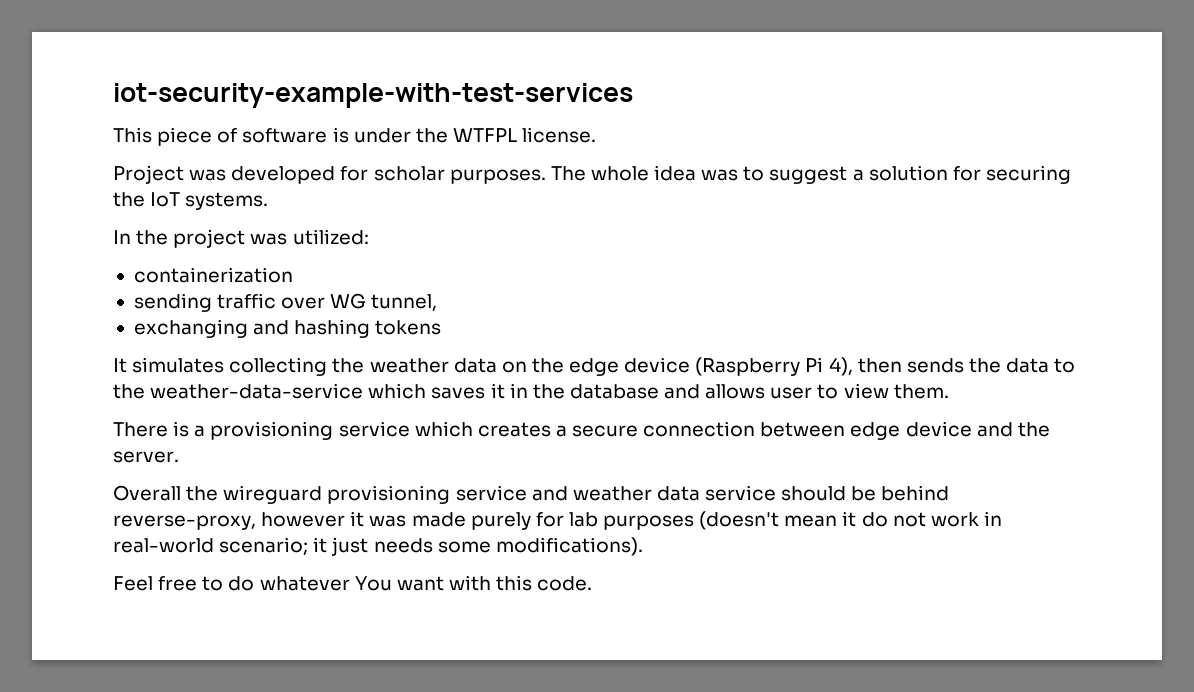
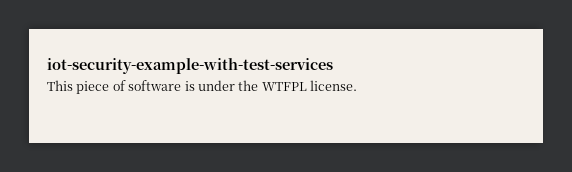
- Project was developed for scholar purposes. The whole idea was to suggest a solution for securing the IoT systems.
- In the project was utilized:
- containerization
- sending traffic over WG tunnel,
- exchanging and hashing tokens
- It simulates collecting the weather data on the edge device (Raspberry Pi 4), then sends the data to the weather-data-service which saves it in the database and allows user to view them.
- There is a provisioning service which creates a secure connection between edge device and the server.
- Overall the wireguard provisioning service and weather data service should be behind reverse-proxy, however it was made purely for lab purposes (doesn't mean it do not work in real-world scenario; it just needs some modifications).
- Feel free to do whatever You want with this code.

